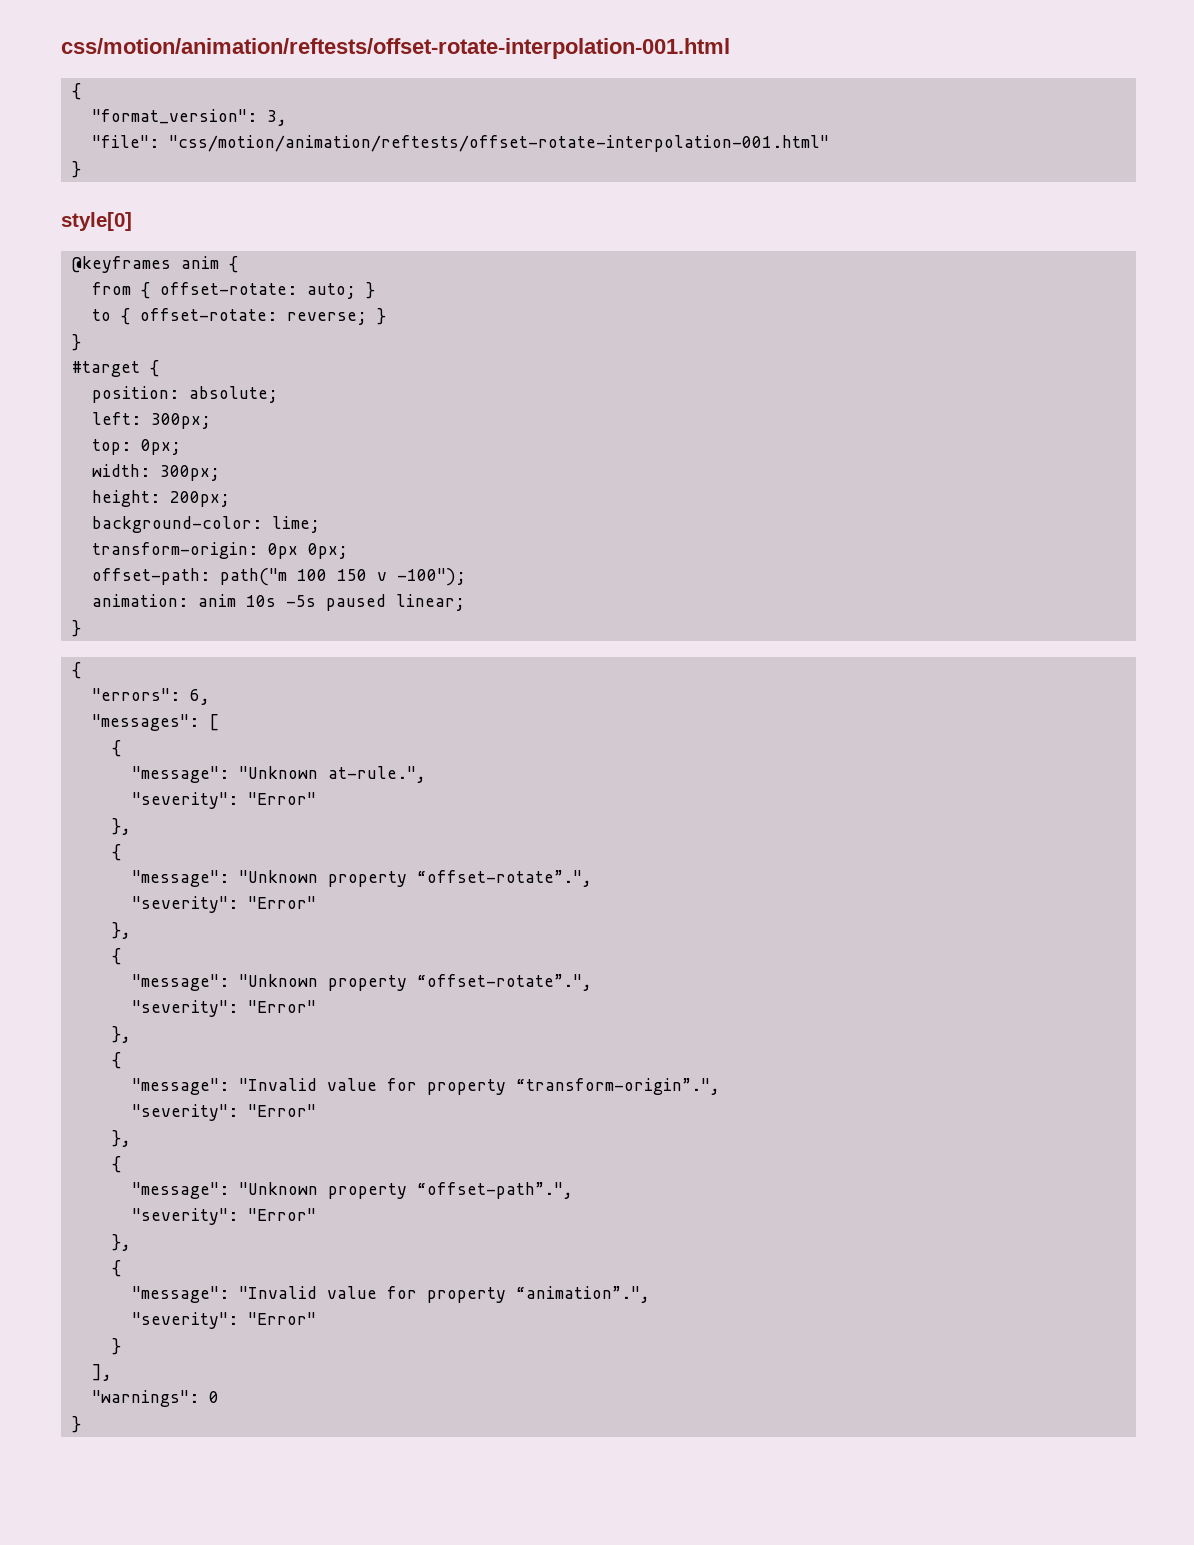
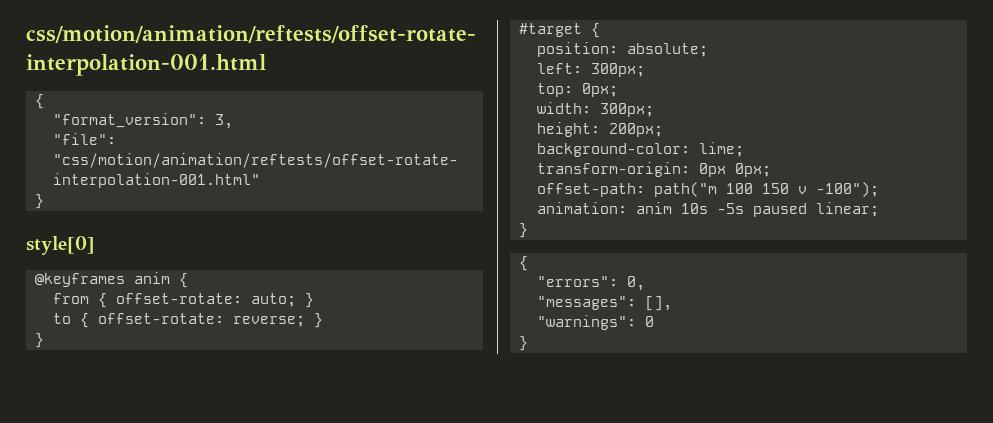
- "errors": 6,
+ "errors": 0,
- "messages": [
- {
- "message": "Unknown at-rule.",
- "severity": "Error"
- },
- {
- "message": "Unknown property “offset-rotate”.",
- "severity": "Error"
- },
- {
- "message": "Unknown property “offset-rotate”.",
- "severity": "Error"
- },
- {
- "message": "Invalid value for property “transform-origin”.",
- "severity": "Error"
- },
- {
- "message": "Unknown property “offset-path”.",
- "severity": "Error"
- },
- {
- "message": "Invalid value for property “animation”.",
- "severity": "Error"
- }
- ],
+ "messages": [],

